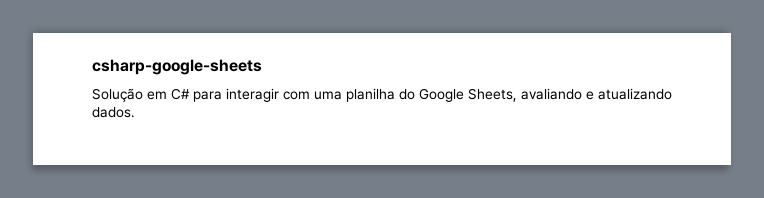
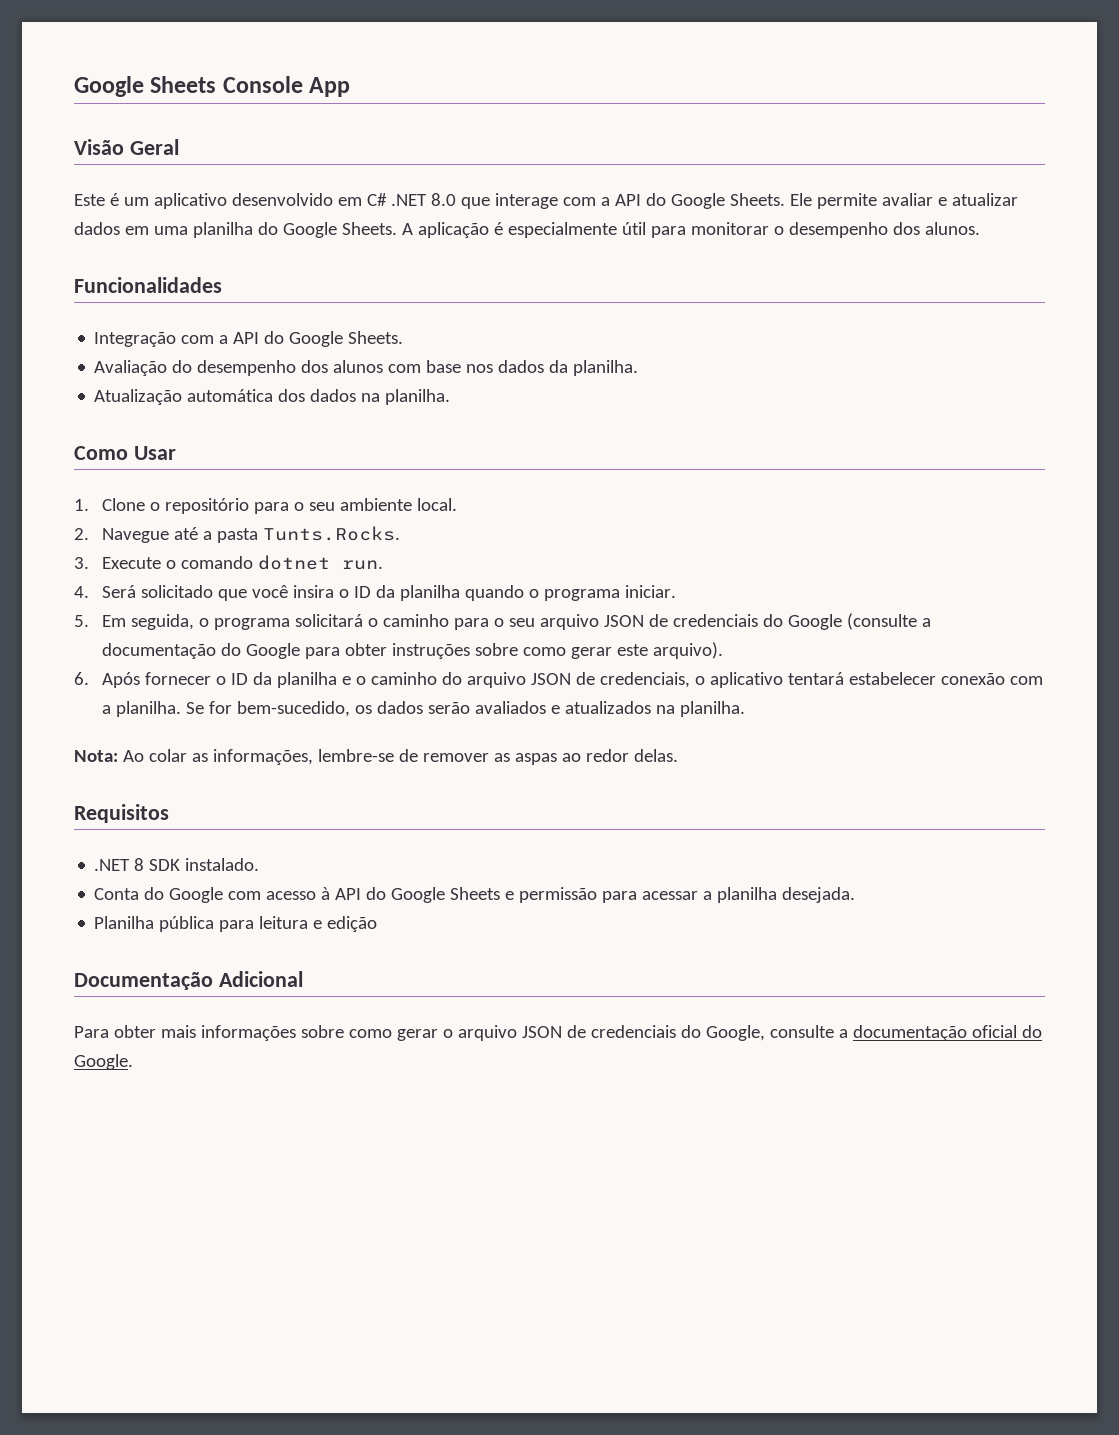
- csharp-google-sheets
- Solução em C# para interagir com uma planilha do Google Sheets, avaliando e atualizando dados.
+ Google Sheets Console App
+ Visão Geral
+ Este é um aplicativo desenvolvido em C# .NET 8.0 que interage com a API do Google Sheets. Ele permite avaliar e atualizar dados em uma planilha do Google Sheets. A aplicação é especialmente útil para monitorar o desempenho dos alunos.
+ Funcionalidades
+ Integração com a API do Google Sheets.
+ Avaliação do desempenho dos alunos com base nos dados da planilha.
+ Atualização automática dos dados na planilha.
+ Como Usar
+ 1. Clone o repositório para o seu ambiente local.
+ 2. Navegue até a pasta Tunts.Rocks.
+ 3. Execute o comando dotnet run.
+ 4. Será solicitado que você insira o ID da planilha quando o programa iniciar.
+ 5. Em seguida, o programa solicitará o caminho para o seu arquivo JSON de credenciais do Google (consulte a documentação do Google para obter instruções sobre como gerar este arquivo).
+ 6. Após fornecer o ID da planilha e o caminho do arquivo JSON de credenciais, o aplicativo tentará estabelecer conexão com a planilha. Se for bem-sucedido, os dados serão avaliados e atualizados na planilha.
+ Nota: Ao colar as informações, lembre-se de remover as aspas ao redor delas.
+ Requisitos
+ .NET 8 SDK instalado.
+ Conta do Google com acesso à API do Google Sheets e permissão para acessar a planilha desejada.
+ Planilha pública para leitura e edição
+ Documentação Adicional
+ Para obter mais informações sobre como gerar o arquivo JSON de credenciais do Google, consulte a documentação oficial do Google.

